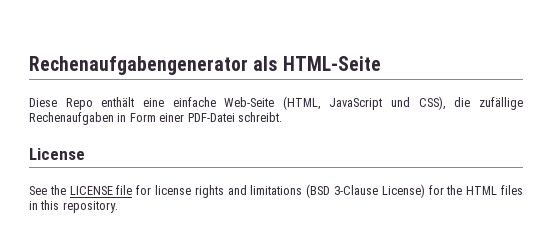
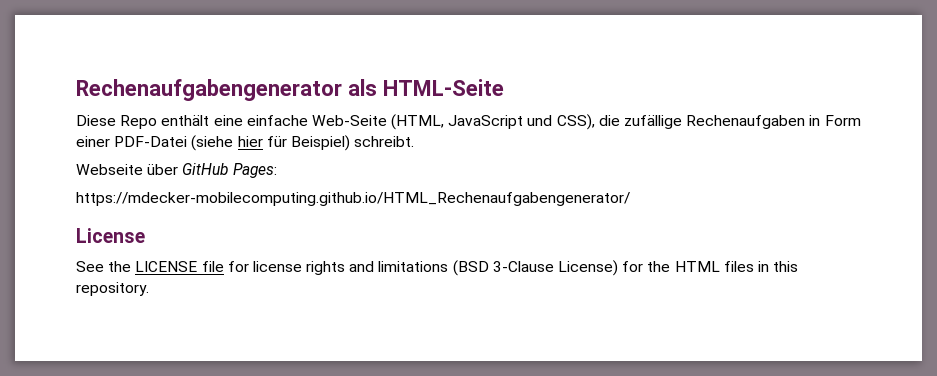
- Diese Repo enthält eine einfache Web-Seite (HTML, JavaScript und CSS), die zufällige Rechenaufgaben in Form einer PDF-Datei schreibt.
+ Diese Repo enthält eine einfache Web-Seite (HTML, JavaScript und CSS), die zufällige Rechenaufgaben in Form einer PDF-Datei (siehe hier für Beispiel) schreibt.
+ Webseite über GitHub Pages:
+ https://mdecker-mobilecomputing.github.io/HTML_Rechenaufgabengenerator/

